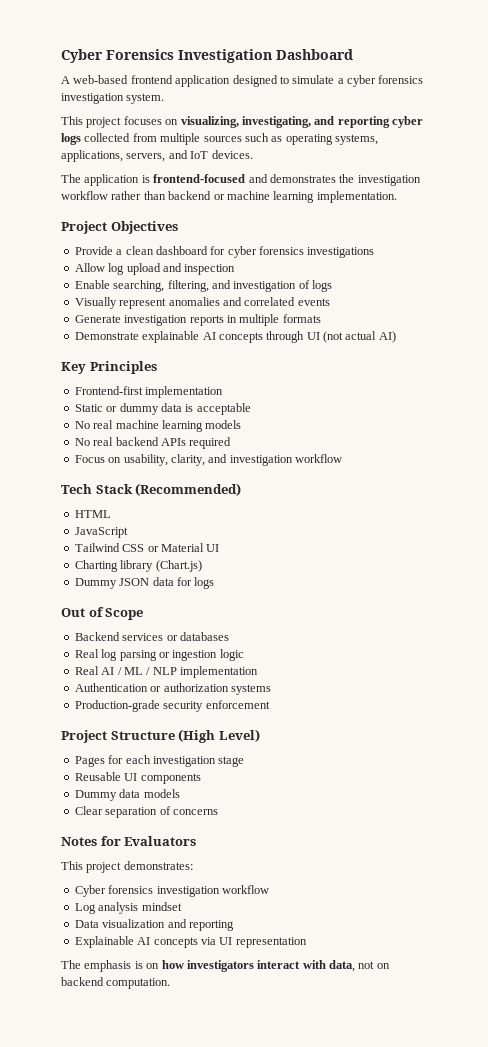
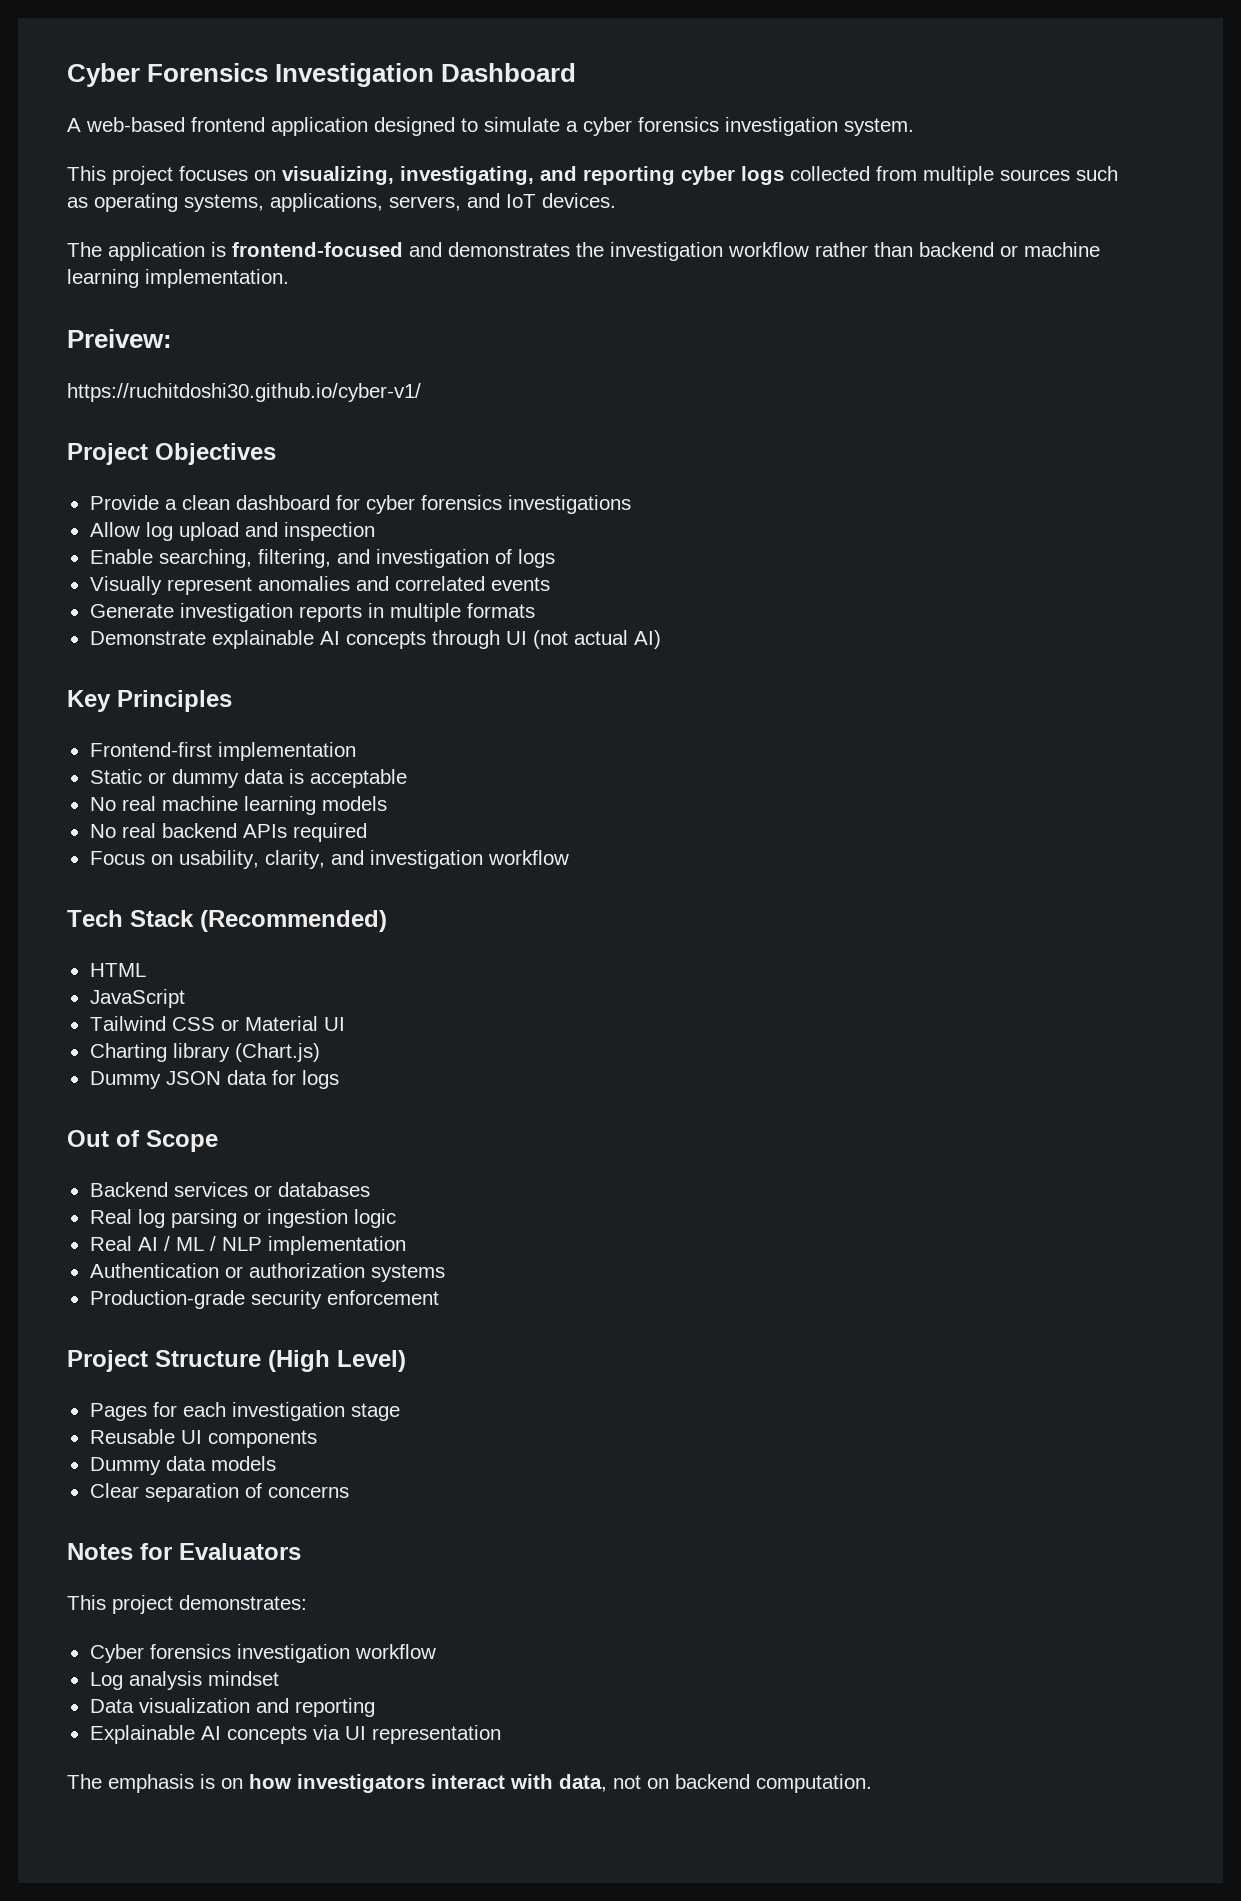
+ Preivew:
+ https://ruchitdoshi30.github.io/cyber-v1/

